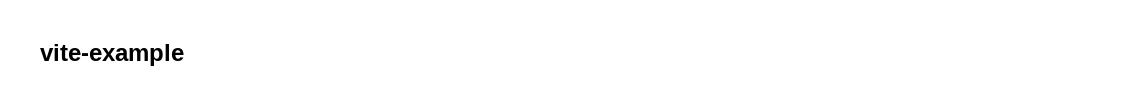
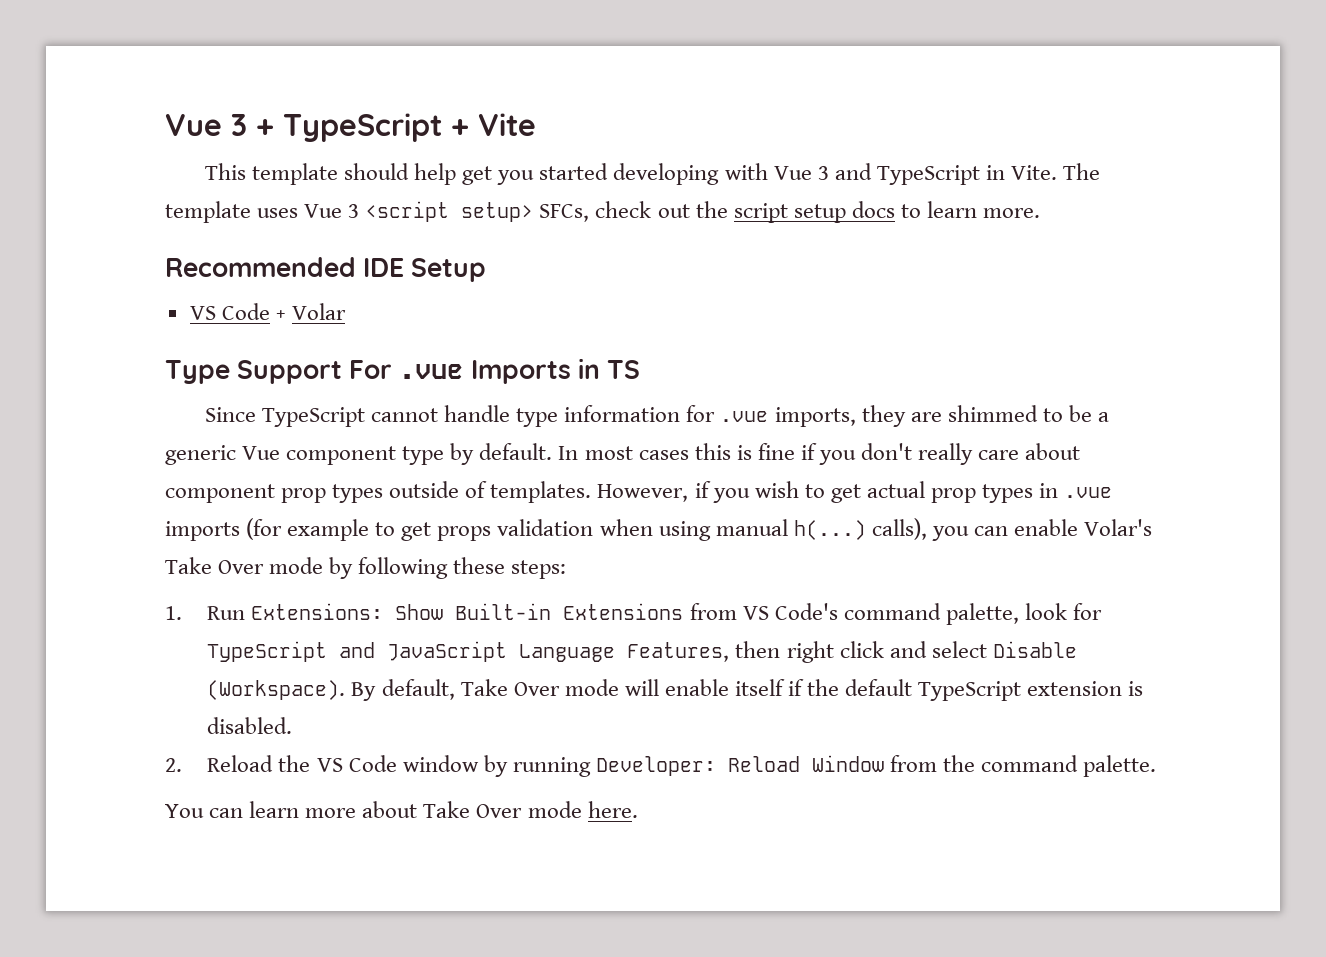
- vite-example
+ Vue 3 + TypeScript + Vite
+ This template should help get you started developing with Vue 3 and TypeScript in Vite. The template uses Vue 3 <script setup> SFCs, check out the script setup docs to learn more.
+ Recommended IDE Setup
+ VS Code + Volar
+ Type Support For .vue Imports in TS
+ Since TypeScript cannot handle type information for .vue imports, they are shimmed to be a generic Vue component type by default. In most cases this is fine if you don't really care about component prop types outside of templates. However, if you wish to get actual prop types in .vue imports (for example to get props validation when using manual h(...) calls), you can enable Volar's Take Over mode by following these steps:
+ 1. Run Extensions: Show Built-in Extensions from VS Code's command palette, look for TypeScript and JavaScript Language Features, then right click and select Disable (Workspace). By default, Take Over mode will enable itself if the default TypeScript extension is disabled.
+ 2. Reload the VS Code window by running Developer: Reload Window from the command palette.
+ You can learn more about Take Over mode here.

